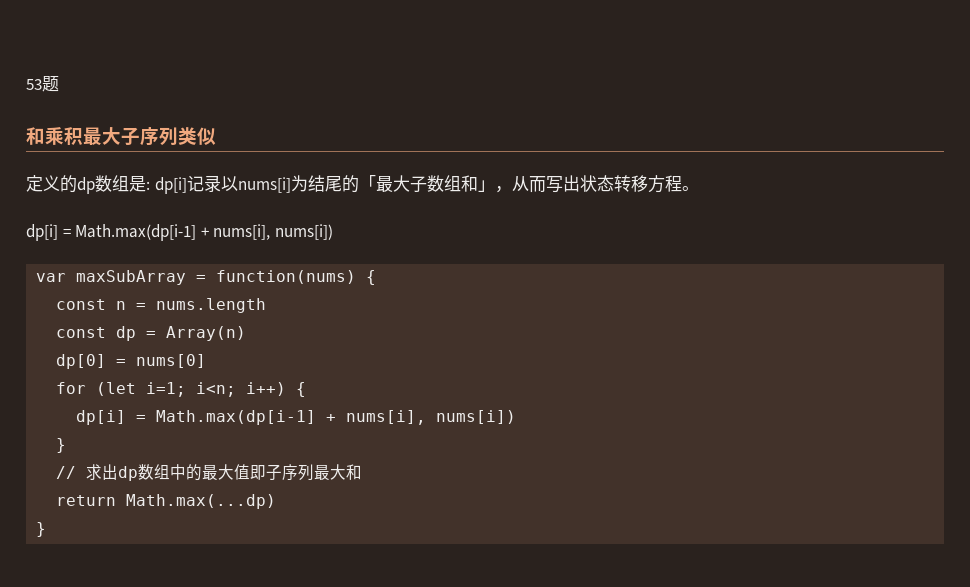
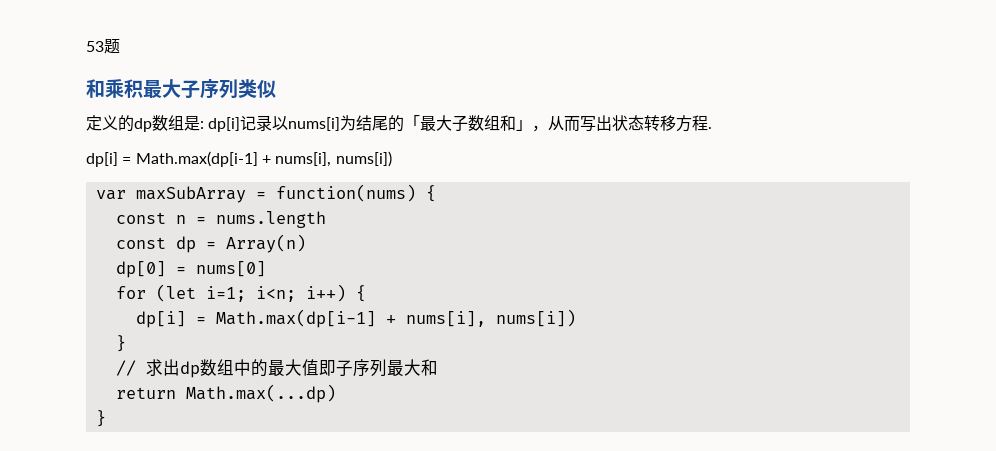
- 定义的dp数组是: dp[i]记录以nums[i]为结尾的「最大子数组和」，从而写出状态转移方程。
+ 定义的dp数组是: dp[i]记录以nums[i]为结尾的「最大子数组和」，从而写出状态转移方程.

